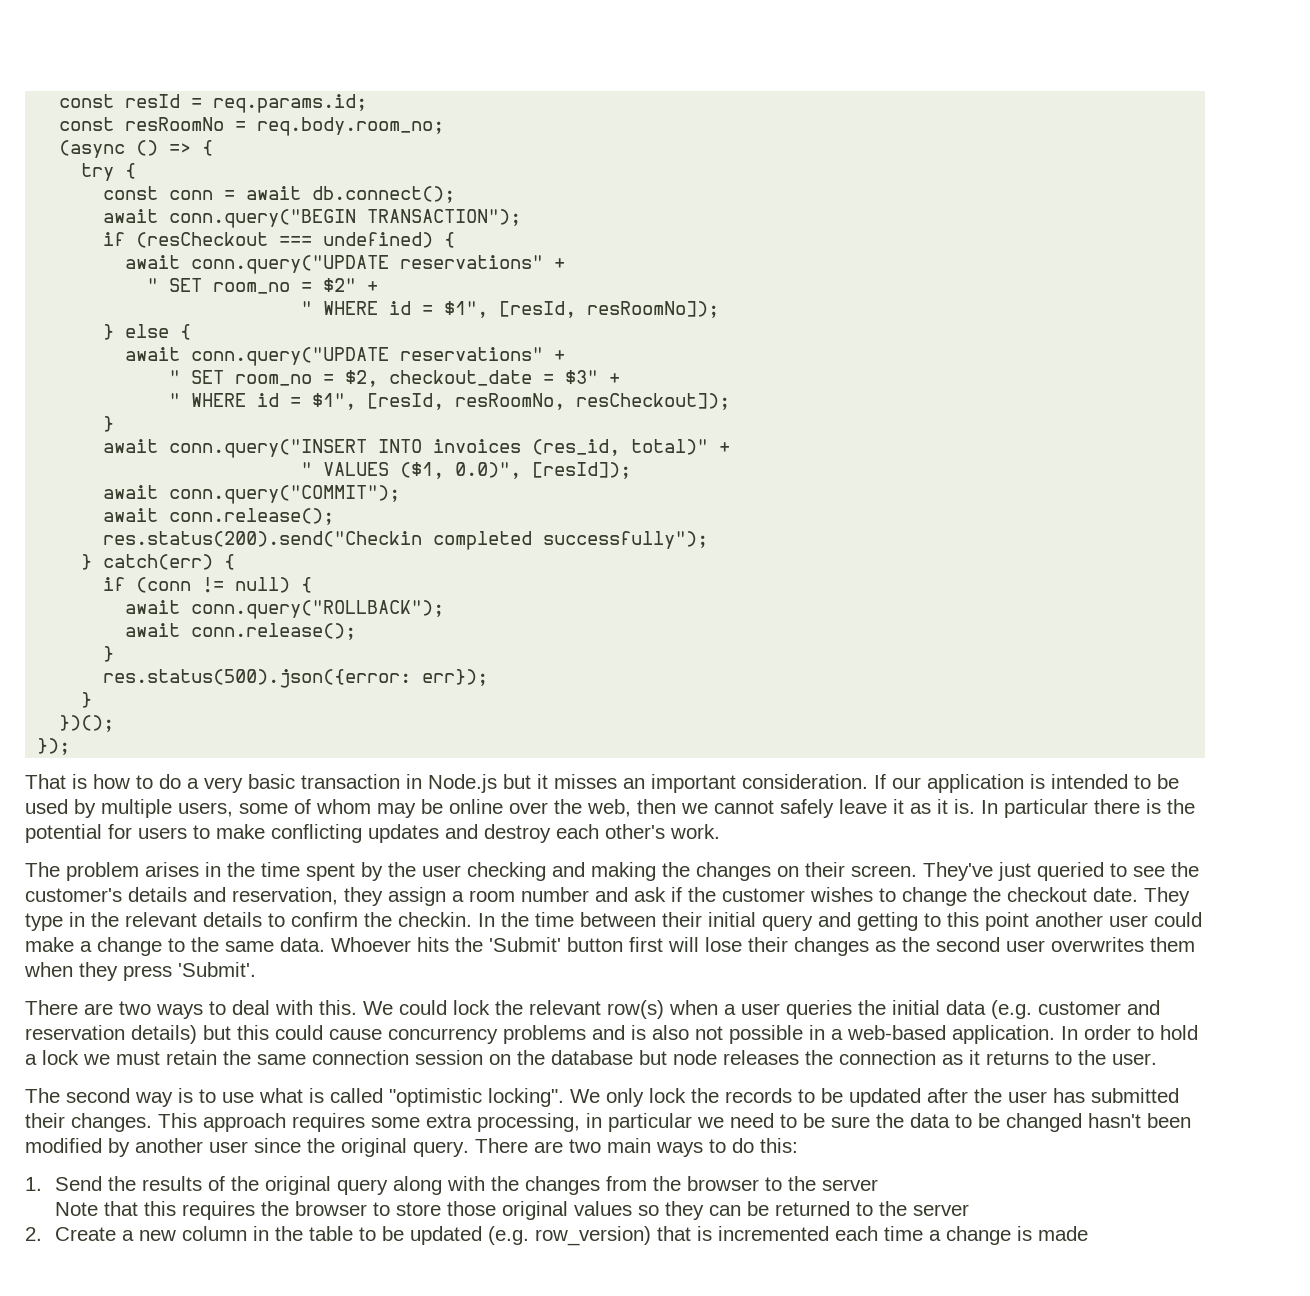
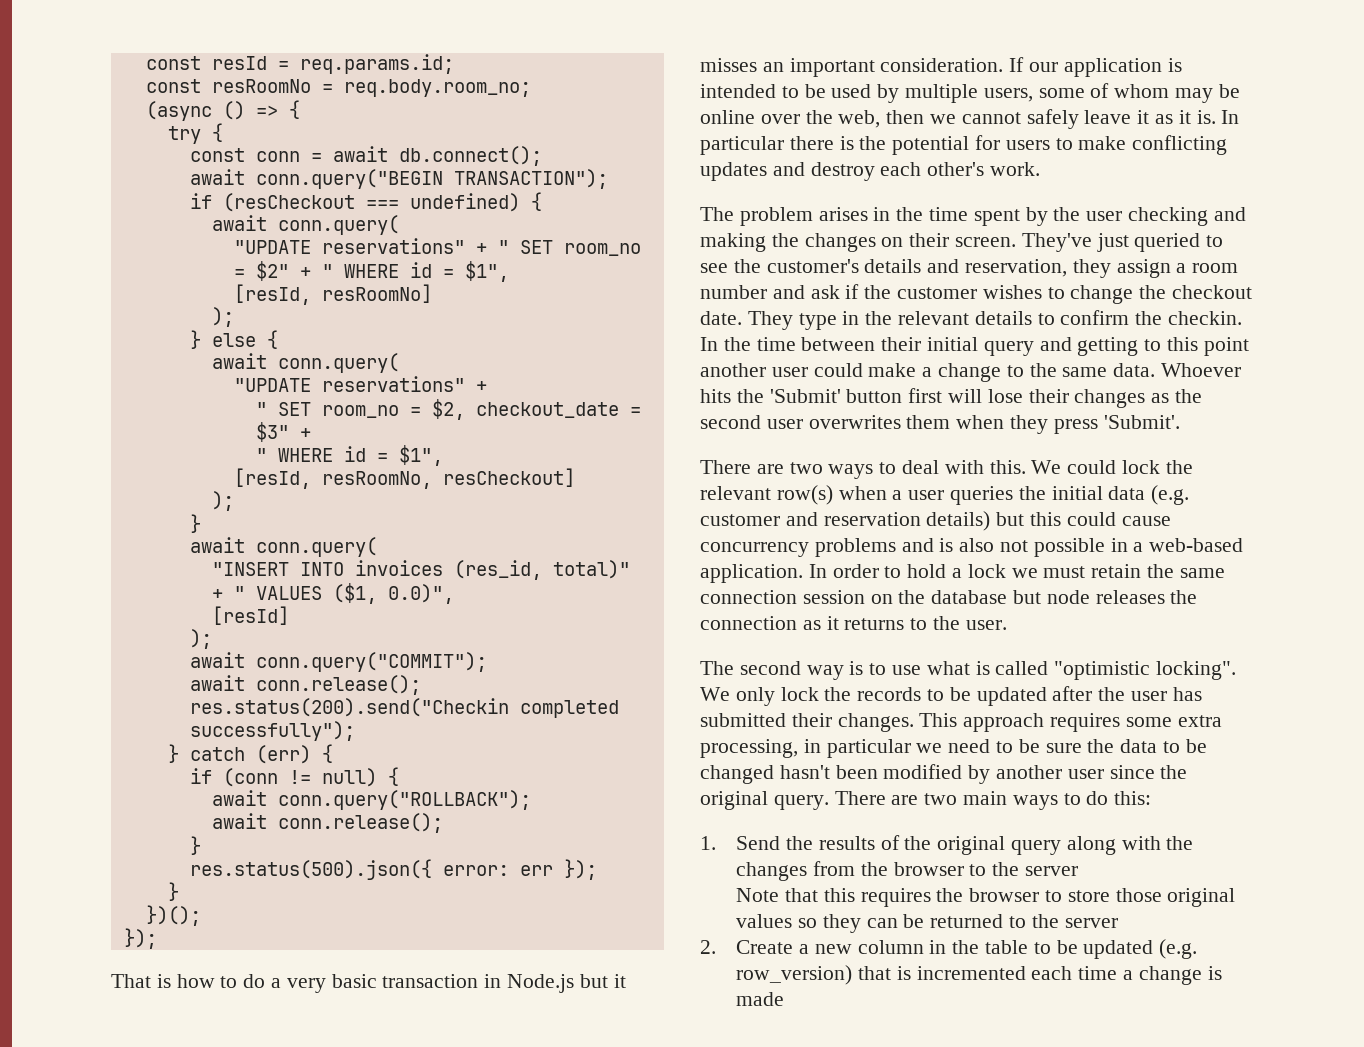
  if (resCheckout === undefined) {
- await conn.query("UPDATE reservations" +
- " SET room_no = $2" +
- " WHERE id = $1", [resId, resRoomNo]);
+ await conn.query(
+ "UPDATE reservations" + " SET room_no = $2" + " WHERE id = $1",
+ [resId, resRoomNo]
+ );
  } else {
- await conn.query("UPDATE reservations" +
+ await conn.query(
+ "UPDATE reservations" +
  " SET room_no = $2, checkout_date = $3" +
- " WHERE id = $1", [resId, resRoomNo, resCheckout]);
+ " WHERE id = $1",
+ [resId, resRoomNo, resCheckout]
+ );
  }
- await conn.query("INSERT INTO invoices (res_id, total)" +
- " VALUES ($1, 0.0)", [resId]);
+ await conn.query(
+ "INSERT INTO invoices (res_id, total)" + " VALUES ($1, 0.0)",
+ [resId]
+ );
- } catch(err) {
+ } catch (err) {
- res.status(500).json({error: err});
+ res.status(500).json({ error: err });

